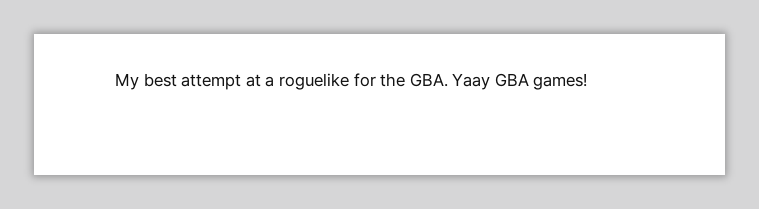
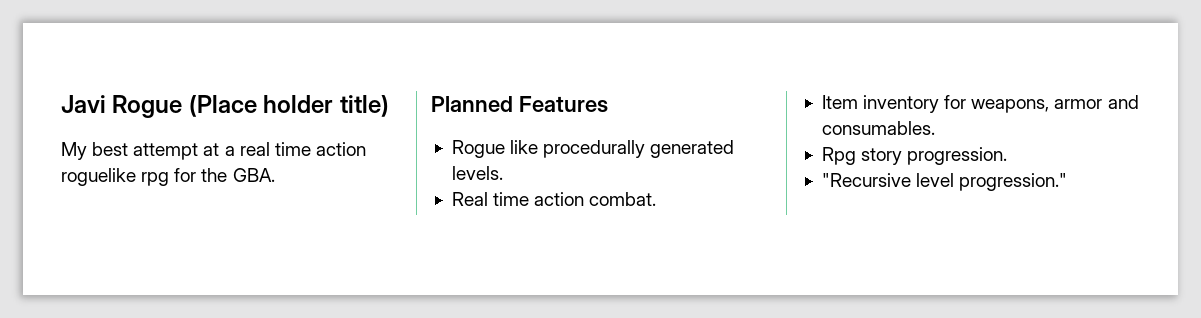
+ Javi Rogue (Place holder title)
- My best attempt at a roguelike for the GBA. Yaay GBA games!
+ My best attempt at a real time action roguelike rpg for the GBA.
+ Planned Features
+ Rogue like procedurally generated levels.
+ Real time action combat.
+ Item inventory for weapons, armor and consumables.
+ Rpg story progression.
+ "Recursive level progression."

